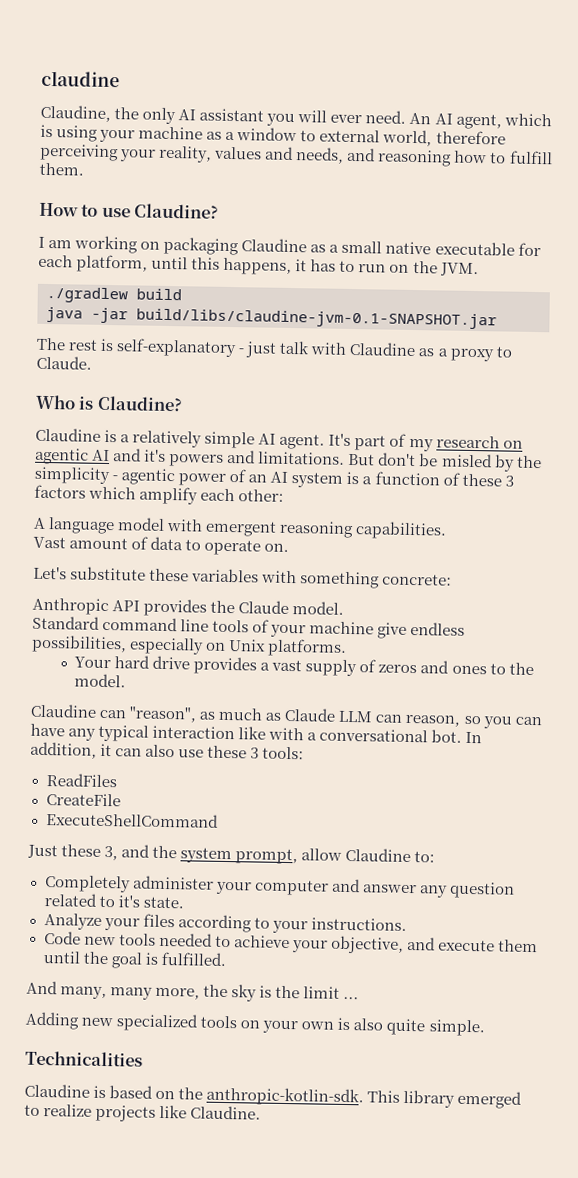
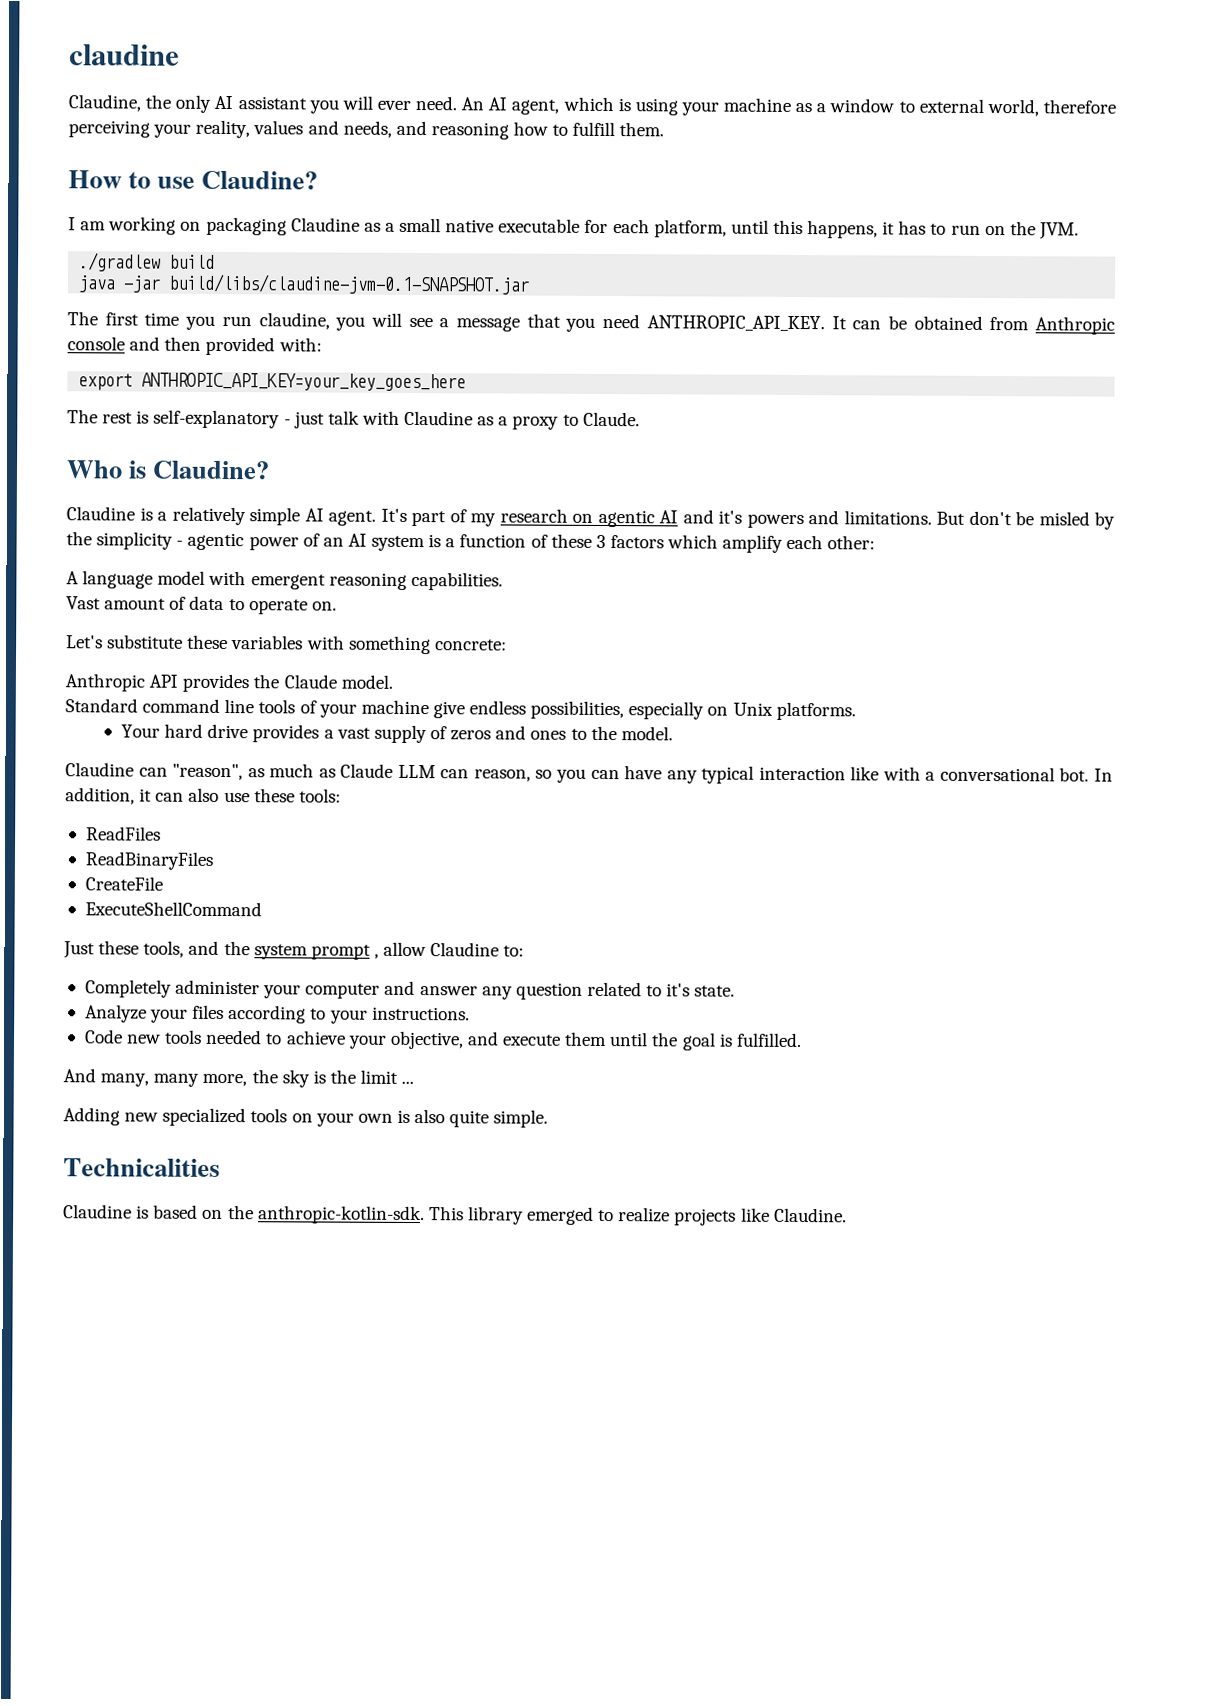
+ The first time you run claudine, you will see a message that you need ANTHROPIC_API_KEY. It can be obtained from Anthropic console and then provided with:
+ export ANTHROPIC_API_KEY=your_key_goes_here
- In addition, it can also use these 3 tools:
+ In addition, it can also use these tools:
+ ReadBinaryFiles
- Just these 3, and the system prompt, allow Claudine to:
+ Just these tools, and the system prompt , allow Claudine to:

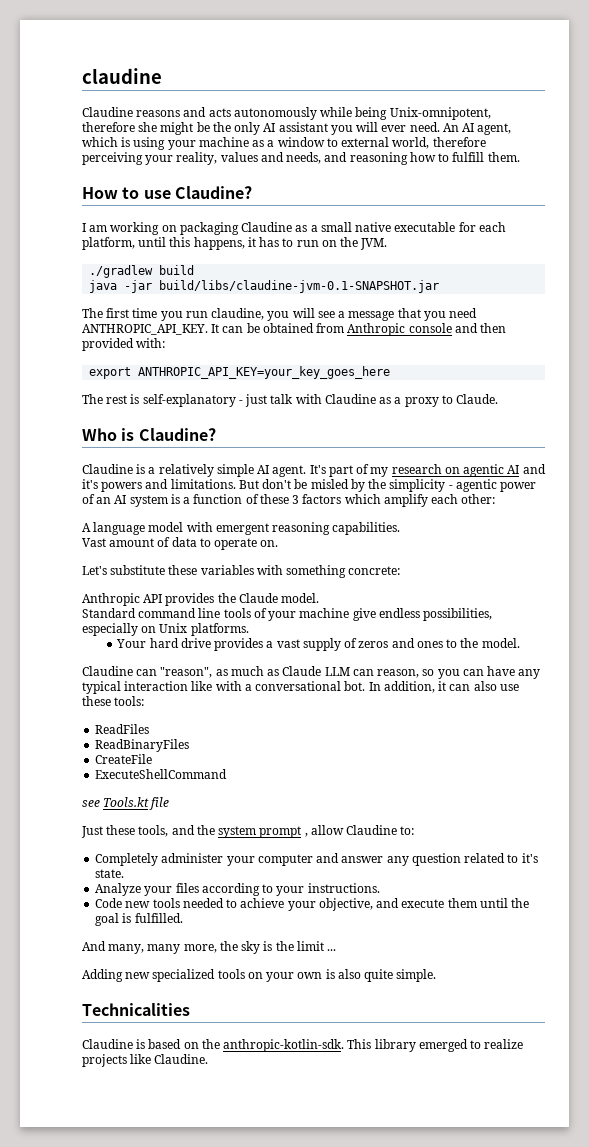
- Claudine, the only AI assistant you will ever need.
+ Claudine reasons and acts autonomously while being Unix-omnipotent, therefore she might be the only AI assistant you will ever need.
+ see Tools.kt file

